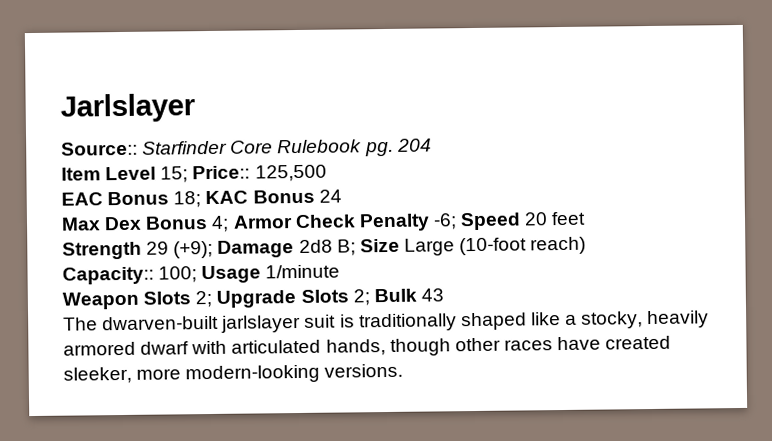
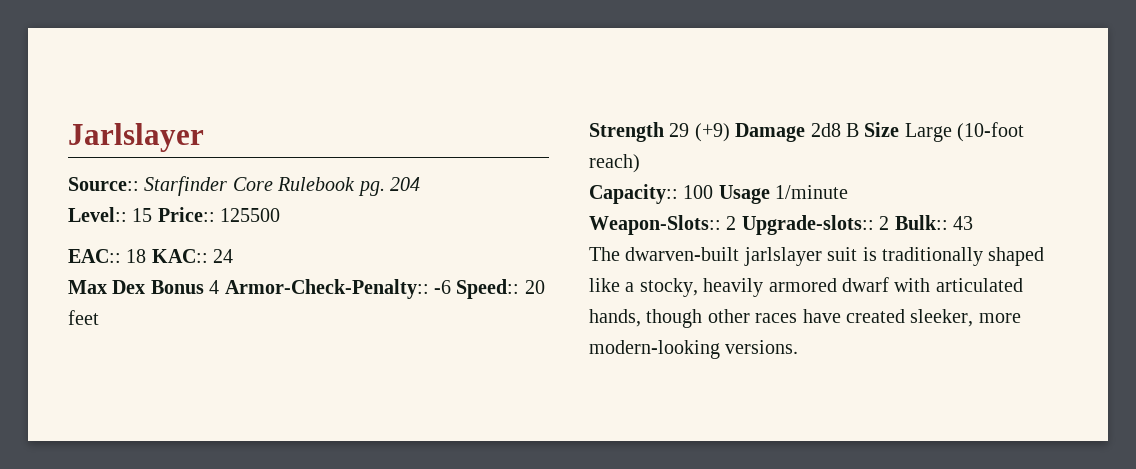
- Item Level 15; Price:: 125,500
- EAC Bonus 18; KAC Bonus 24
- Max Dex Bonus 4; Armor Check Penalty -6; Speed 20 feet
+ Level:: 15 Price:: 125500
+ EAC:: 18 KAC:: 24
+ Max Dex Bonus 4 Armor-Check-Penalty:: -6 Speed:: 20 feet
- Strength 29 (+9); Damage 2d8 B; Size Large (10-foot reach)
+ Strength 29 (+9) Damage 2d8 B Size Large (10-foot reach)
- Capacity:: 100; Usage 1/minute
+ Capacity:: 100 Usage 1/minute
- Weapon Slots 2; Upgrade Slots 2; Bulk 43
+ Weapon-Slots:: 2 Upgrade-slots:: 2 Bulk:: 43

